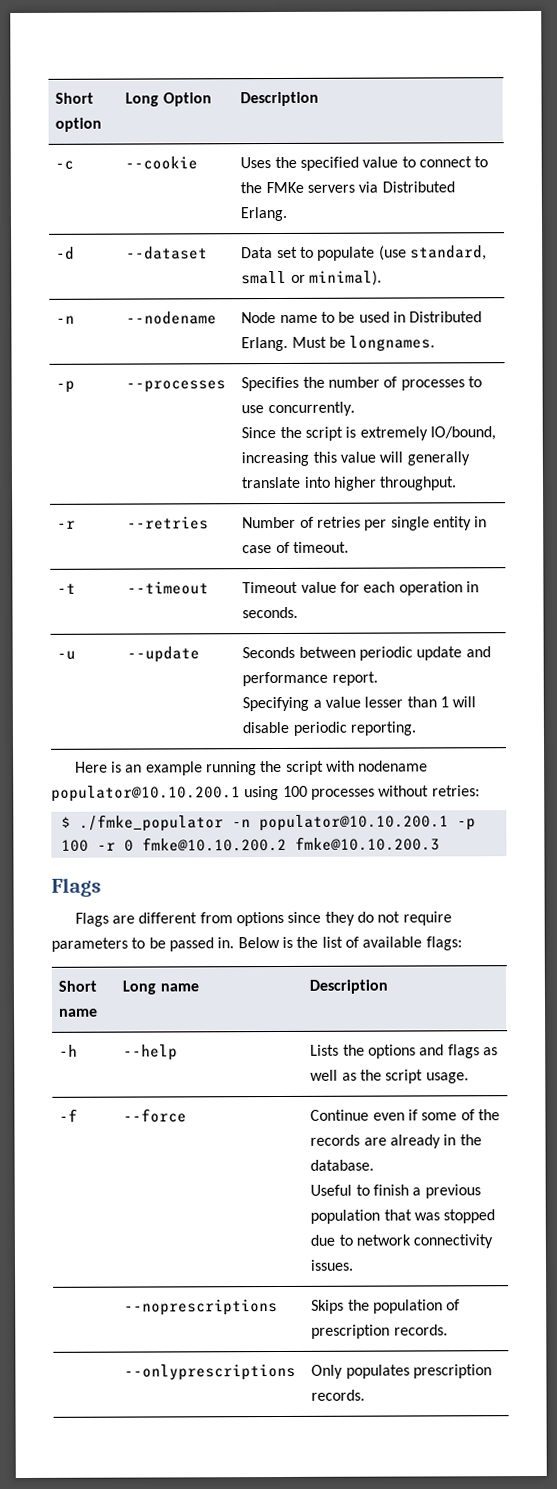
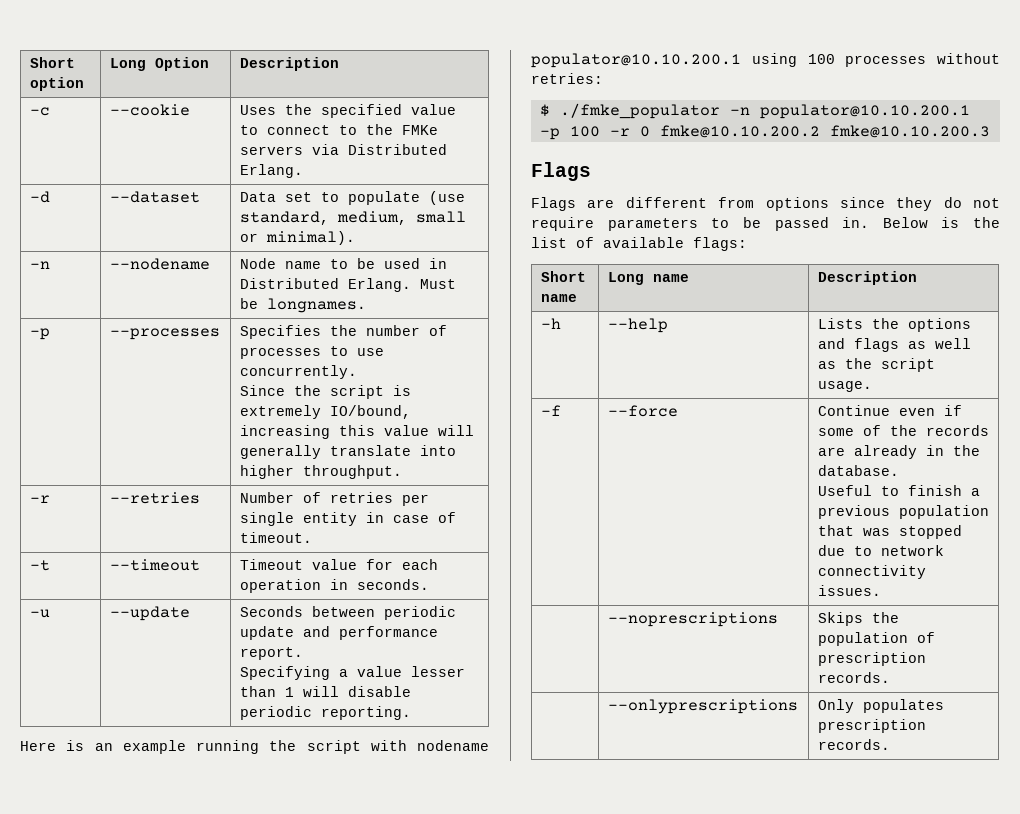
- -d | --dataset | Data set to populate (use standard, small or minimal).
+ -d | --dataset | Data set to populate (use standard, medium, small or minimal).

